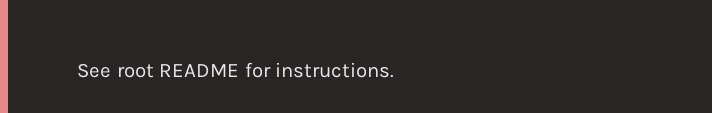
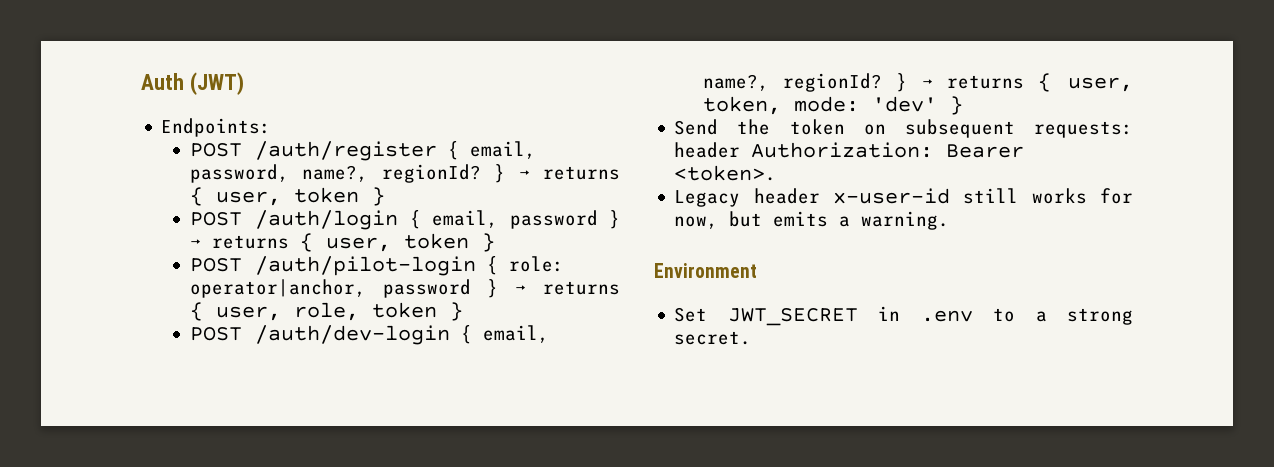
- See root README for instructions.
+ Auth (JWT)
+ Endpoints:
+ POST /auth/register { email, password, name?, regionId? } → returns { user, token }
+ POST /auth/login { email, password } → returns { user, token }
+ POST /auth/pilot-login { role: operator|anchor, password } → returns { user, role, token }
+ POST /auth/dev-login { email, name?, regionId? } → returns { user, token, mode: 'dev' }
+ Send the token on subsequent requests: header Authorization: Bearer <token>.
+ Legacy header x-user-id still works for now, but emits a warning.
+ Environment
+ Set JWT_SECRET in .env to a strong secret.

